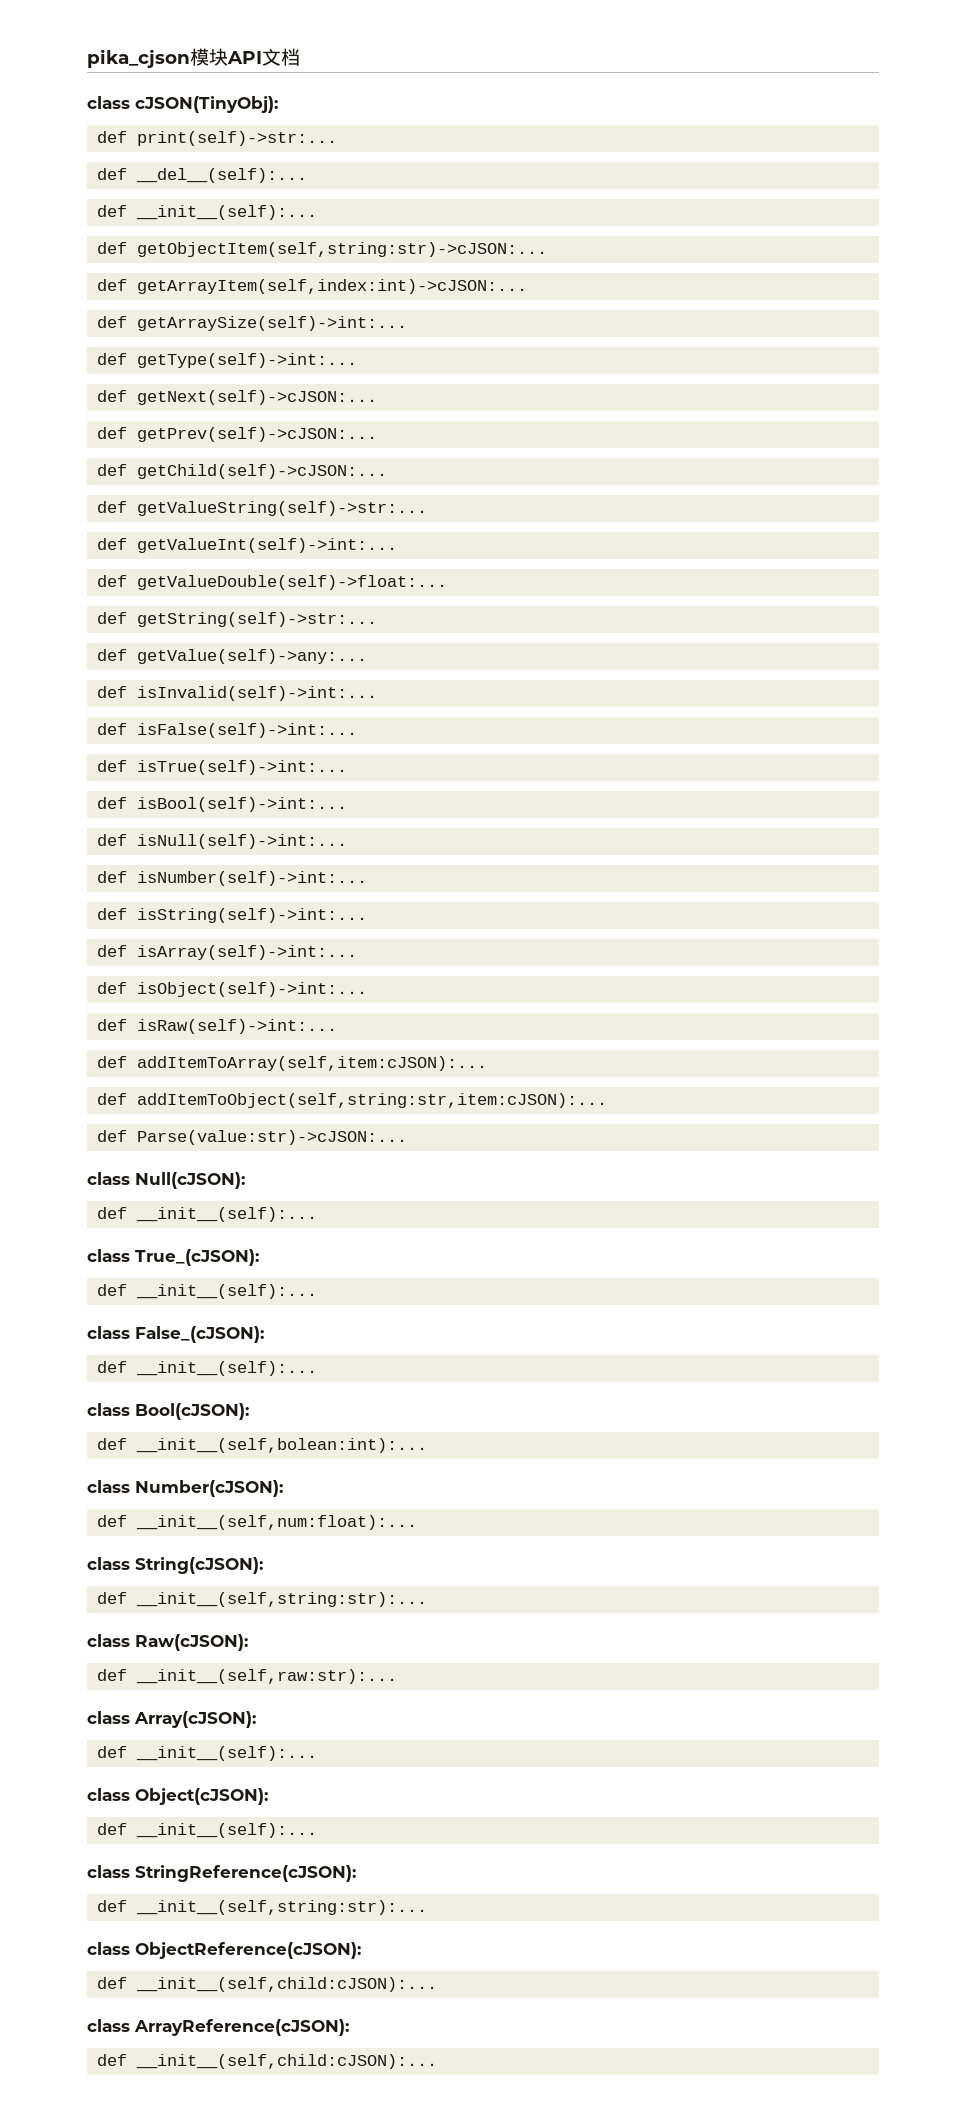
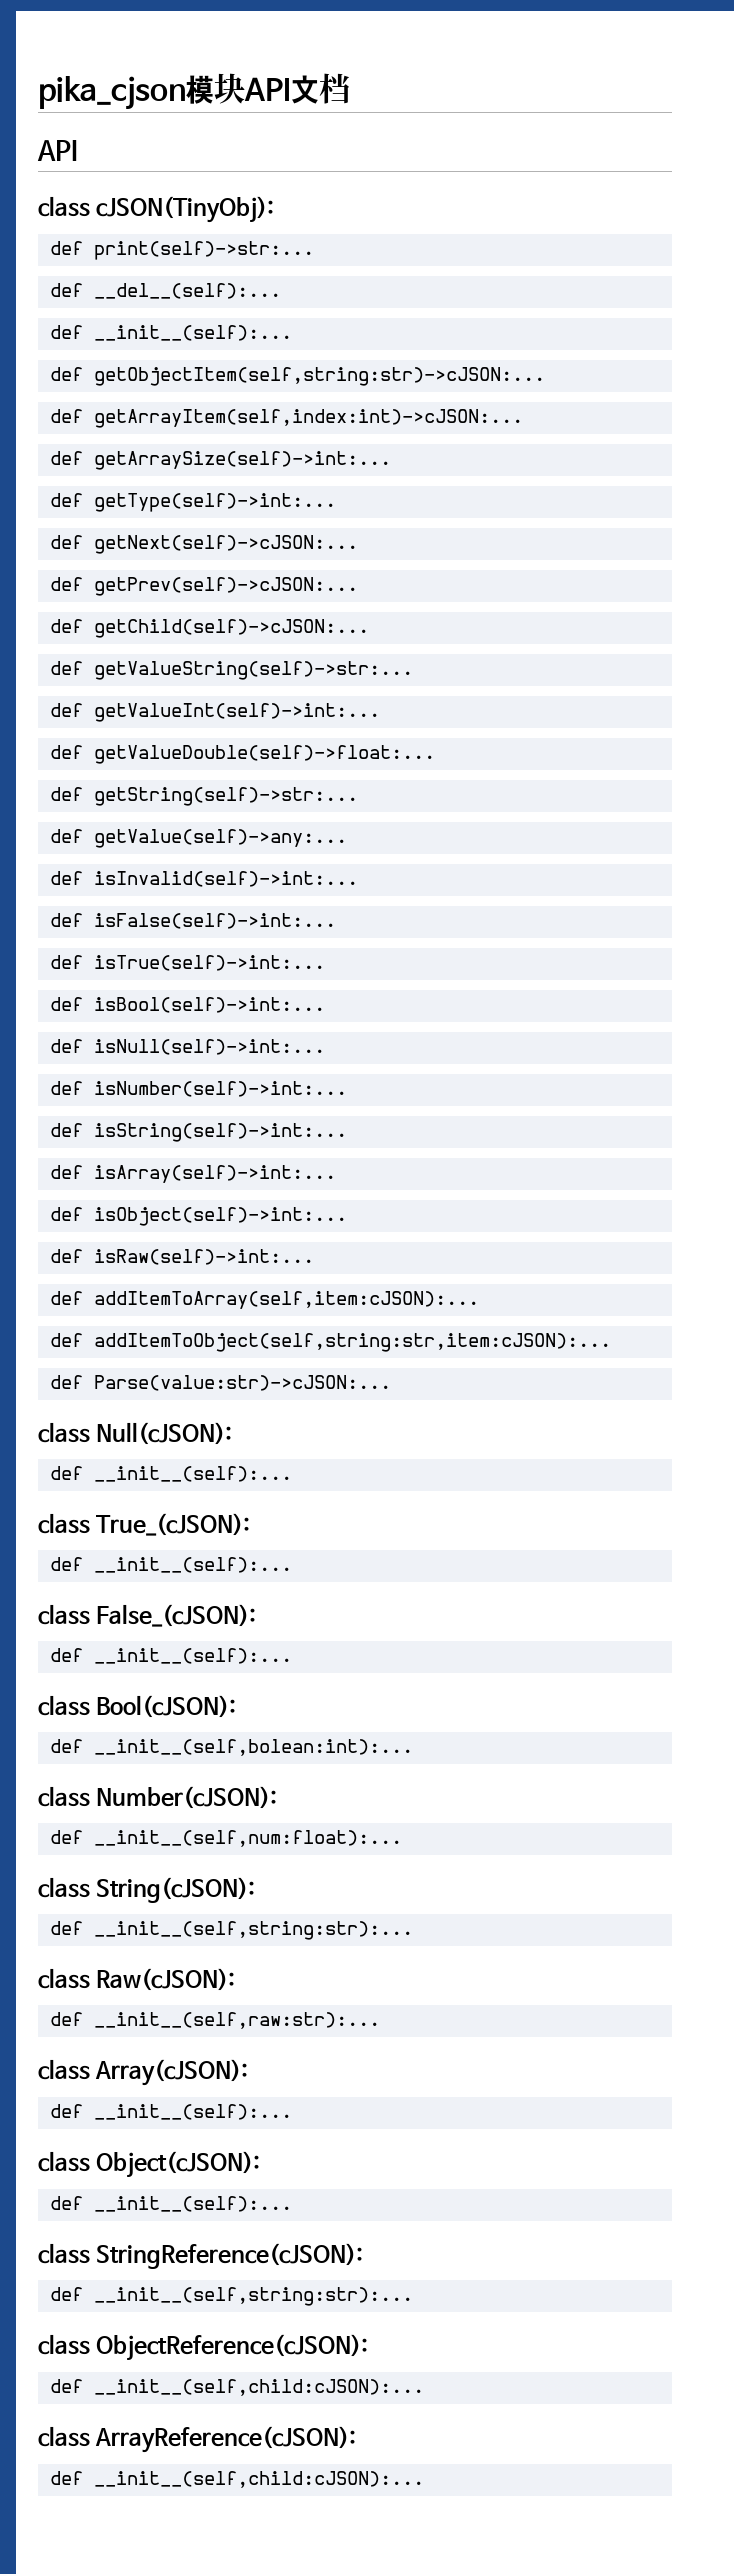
  pika_cjson模块API文档
+ API

